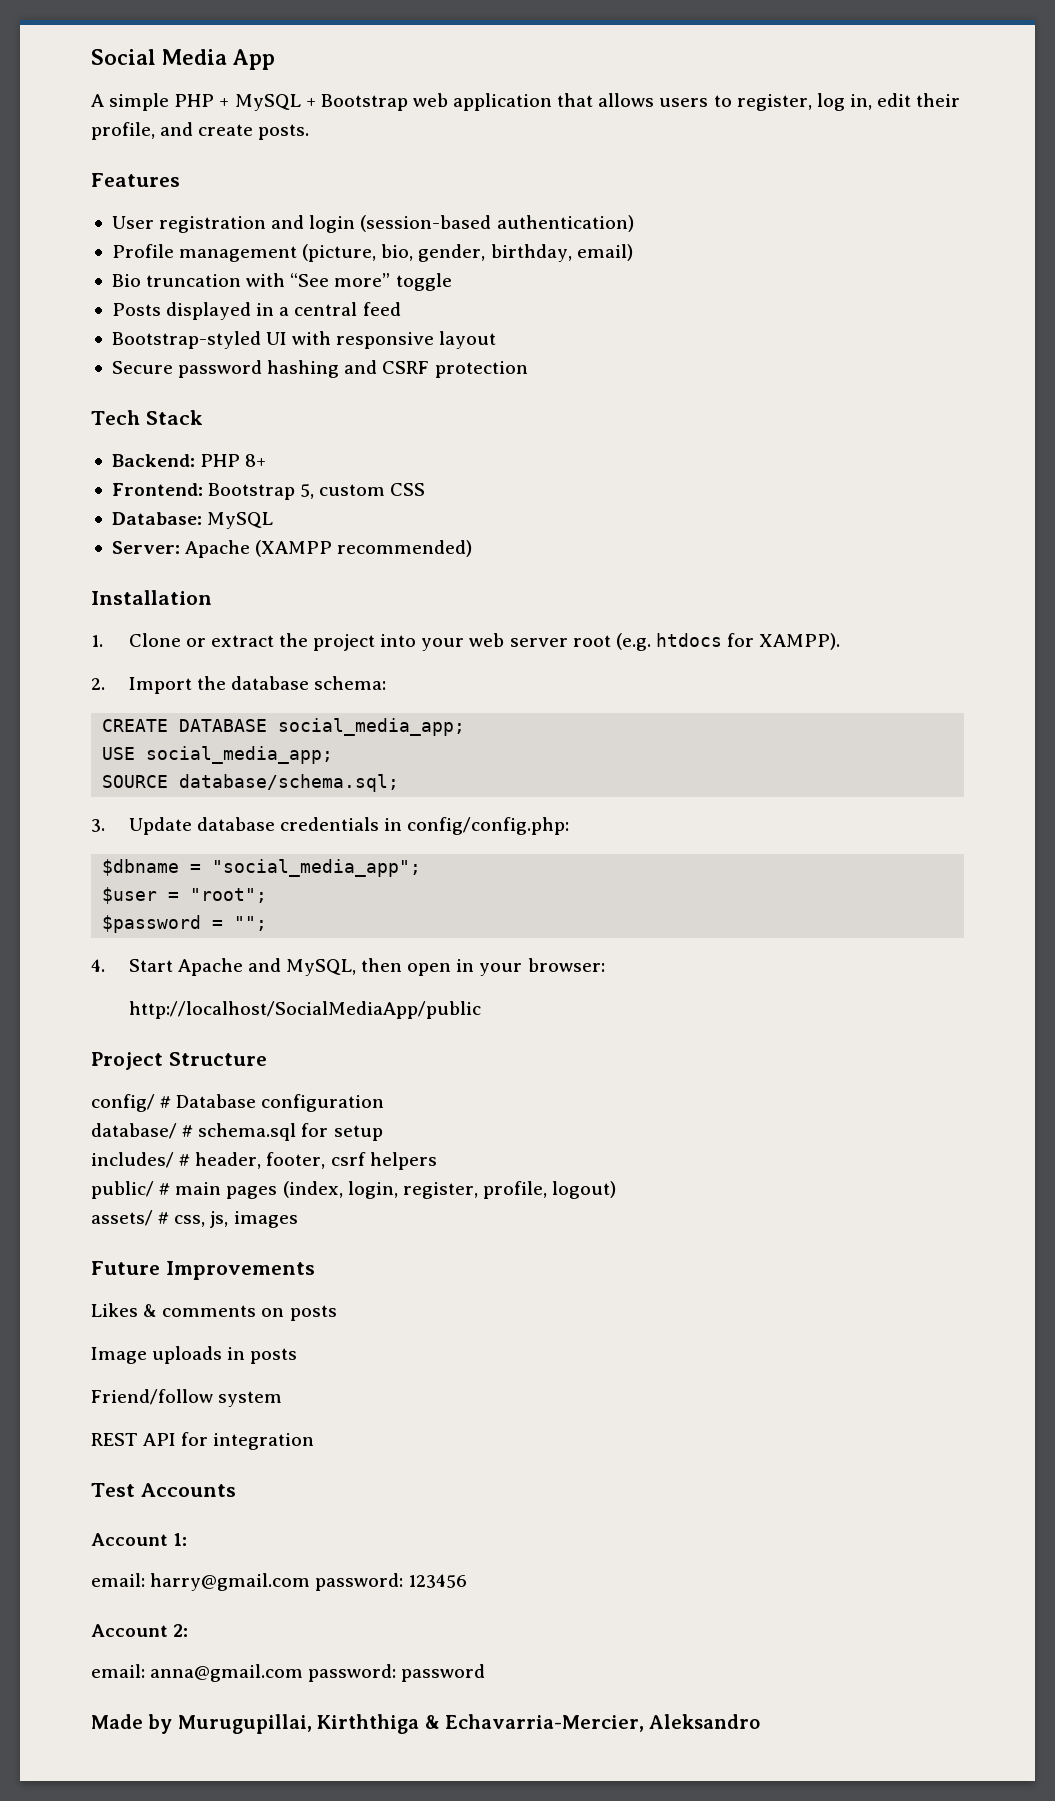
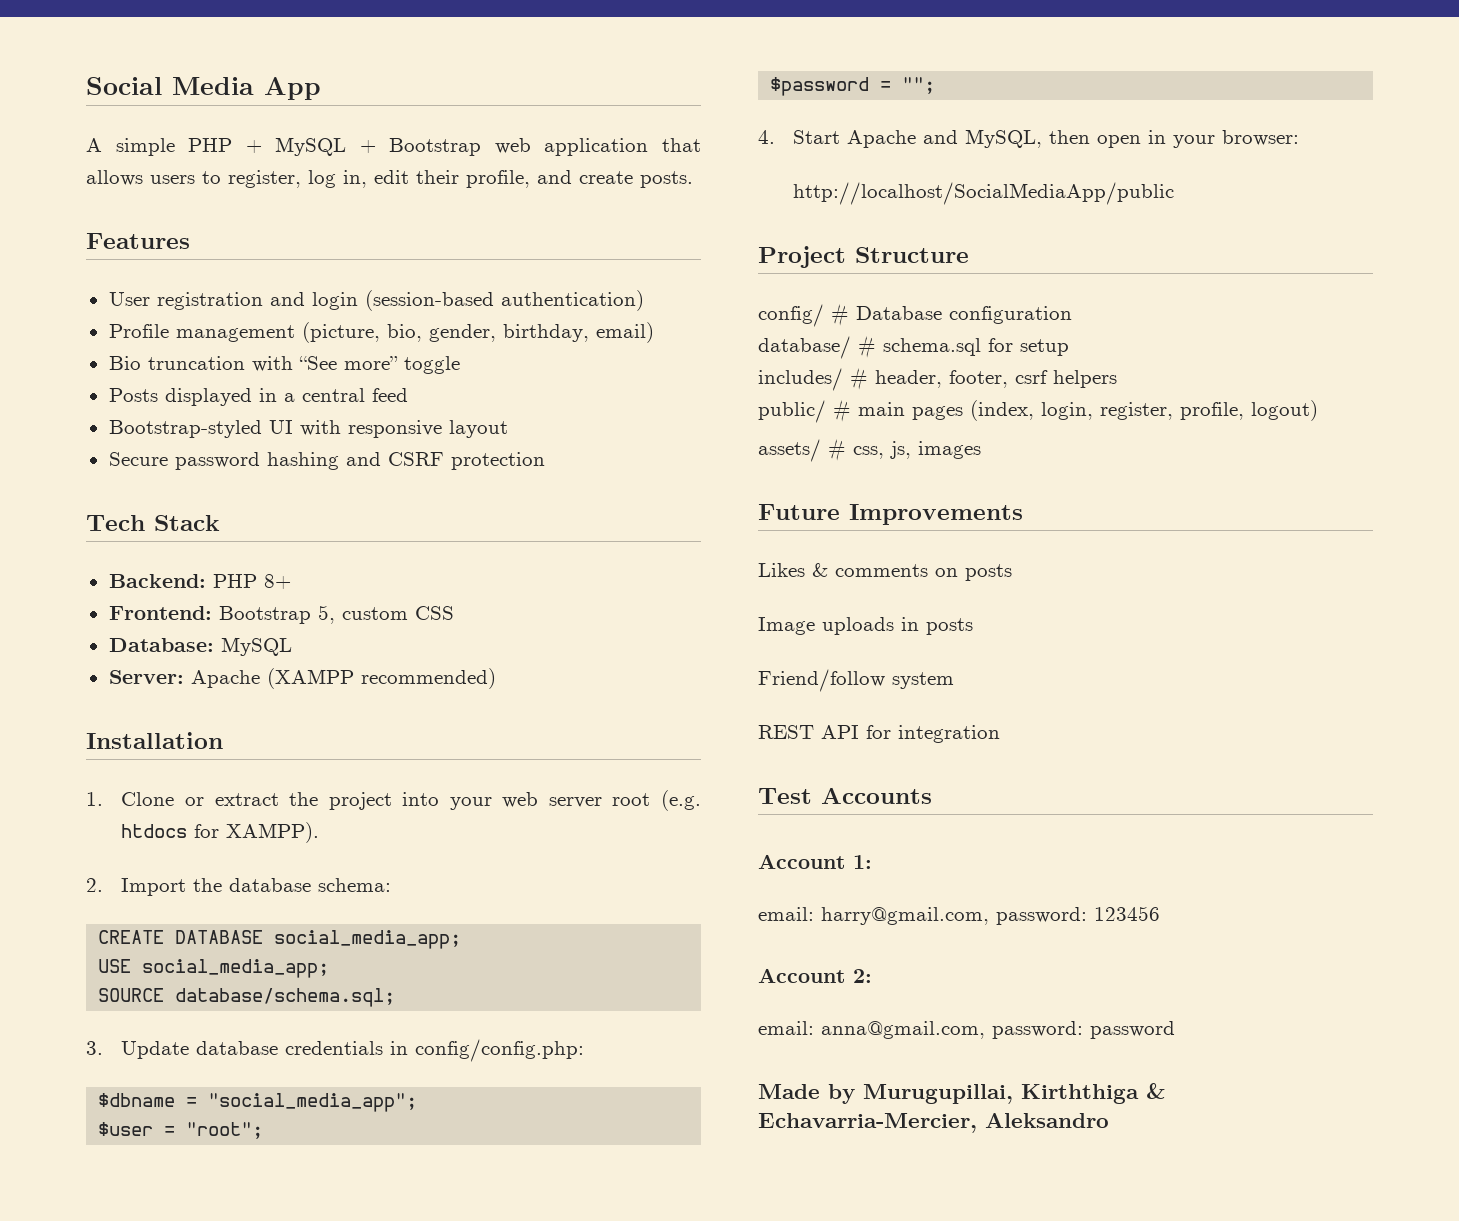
- email: harry@gmail.com password: 123456
+ email: harry@gmail.com, password: 123456
- email: anna@gmail.com password: password
+ email: anna@gmail.com, password: password

